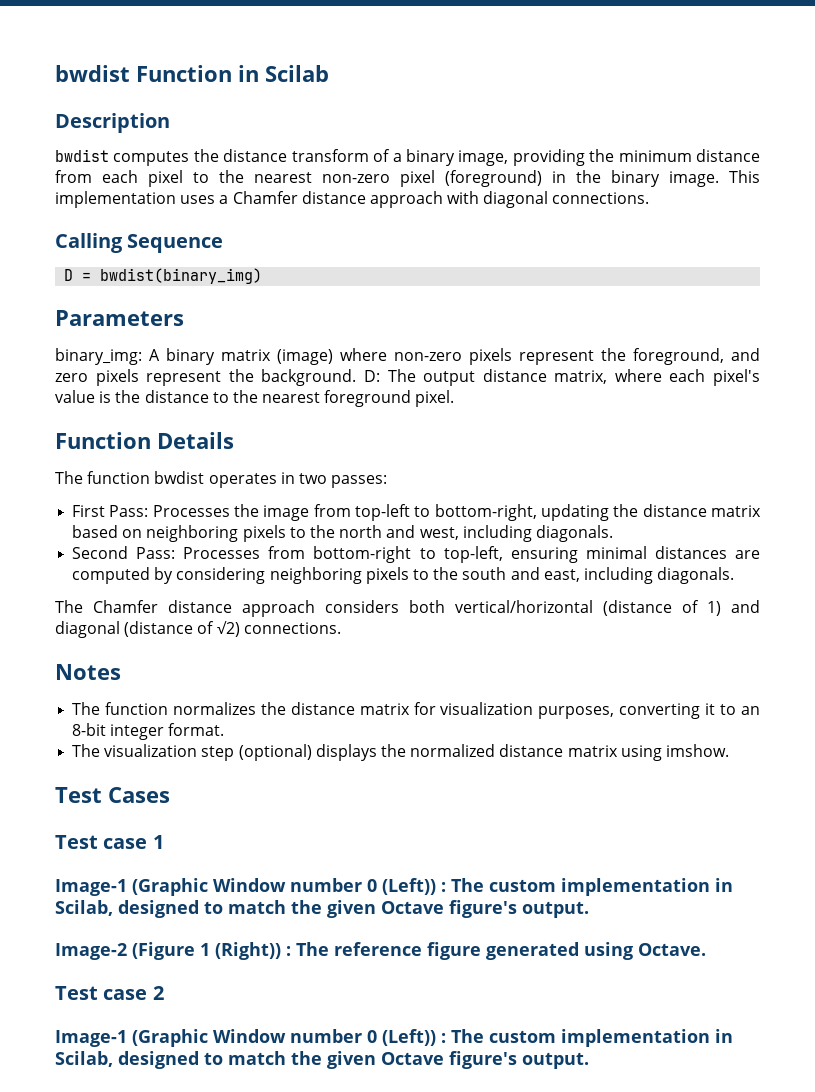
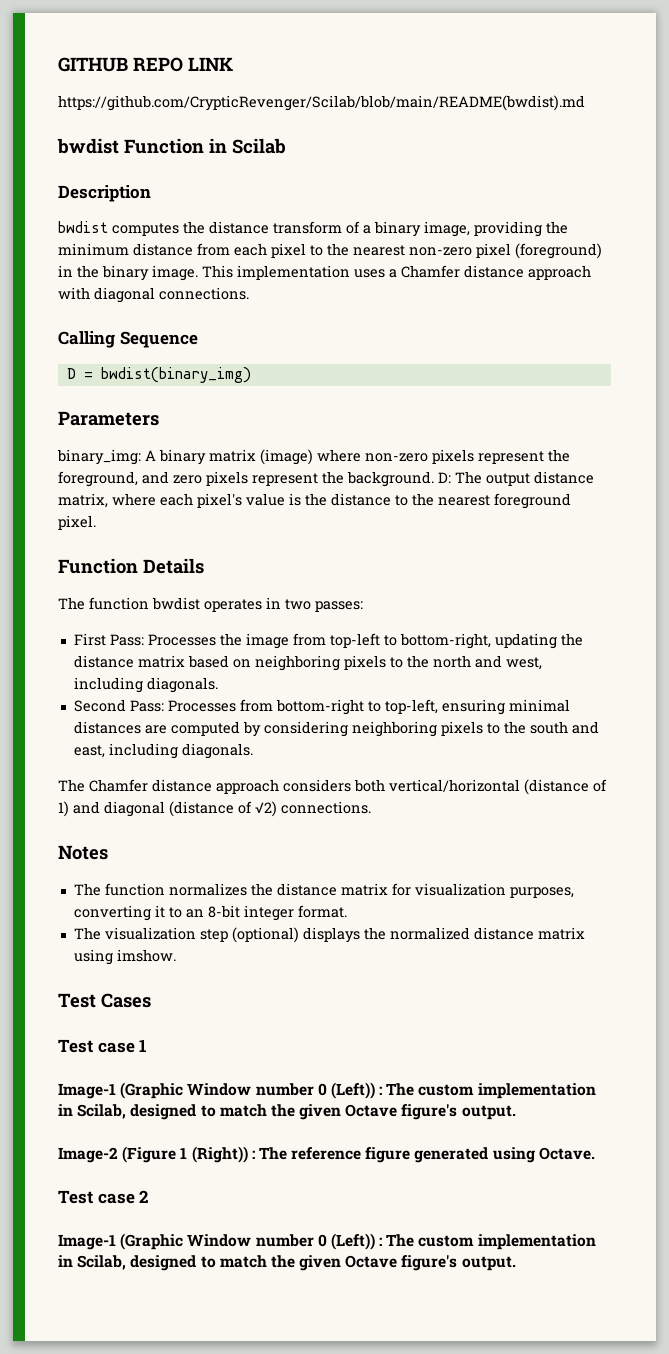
+ GITHUB REPO LINK
+ https://github.com/CrypticRevenger/Scilab/blob/main/README(bwdist).md

